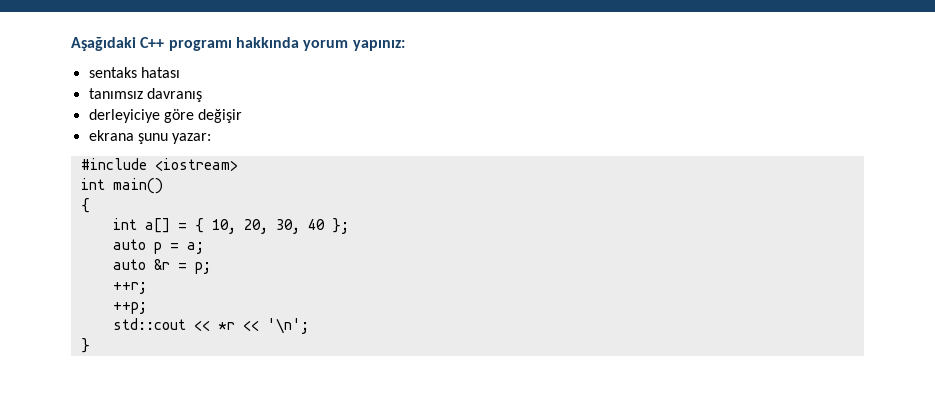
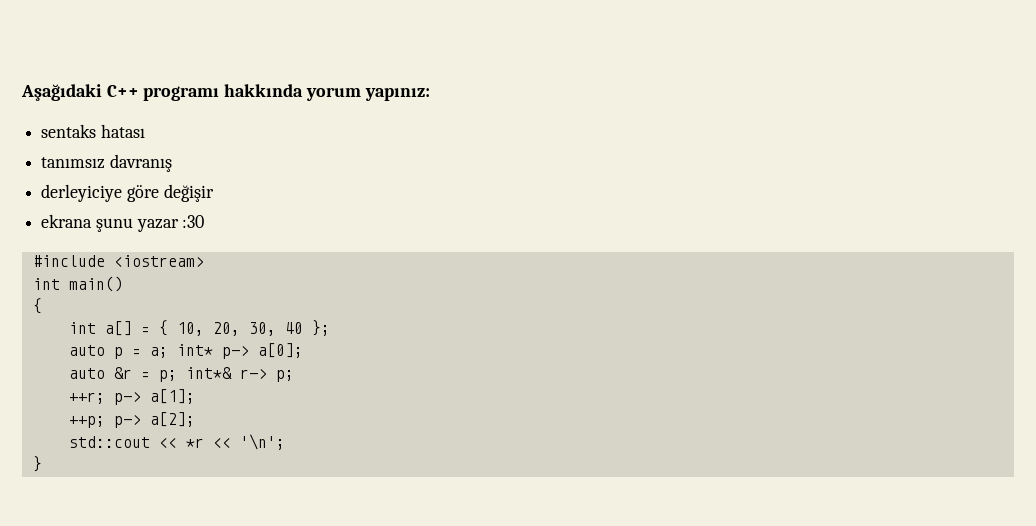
- ekrana şunu yazar:
+ ekrana şunu yazar :30
- auto p = a;
+ auto p = a; int* p-> a[0];
- auto &r = p;
+ auto &r = p; int*& r-> p;
- ++r;
+ ++r; p-> a[1];
- ++p;
+ ++p; p-> a[2];

